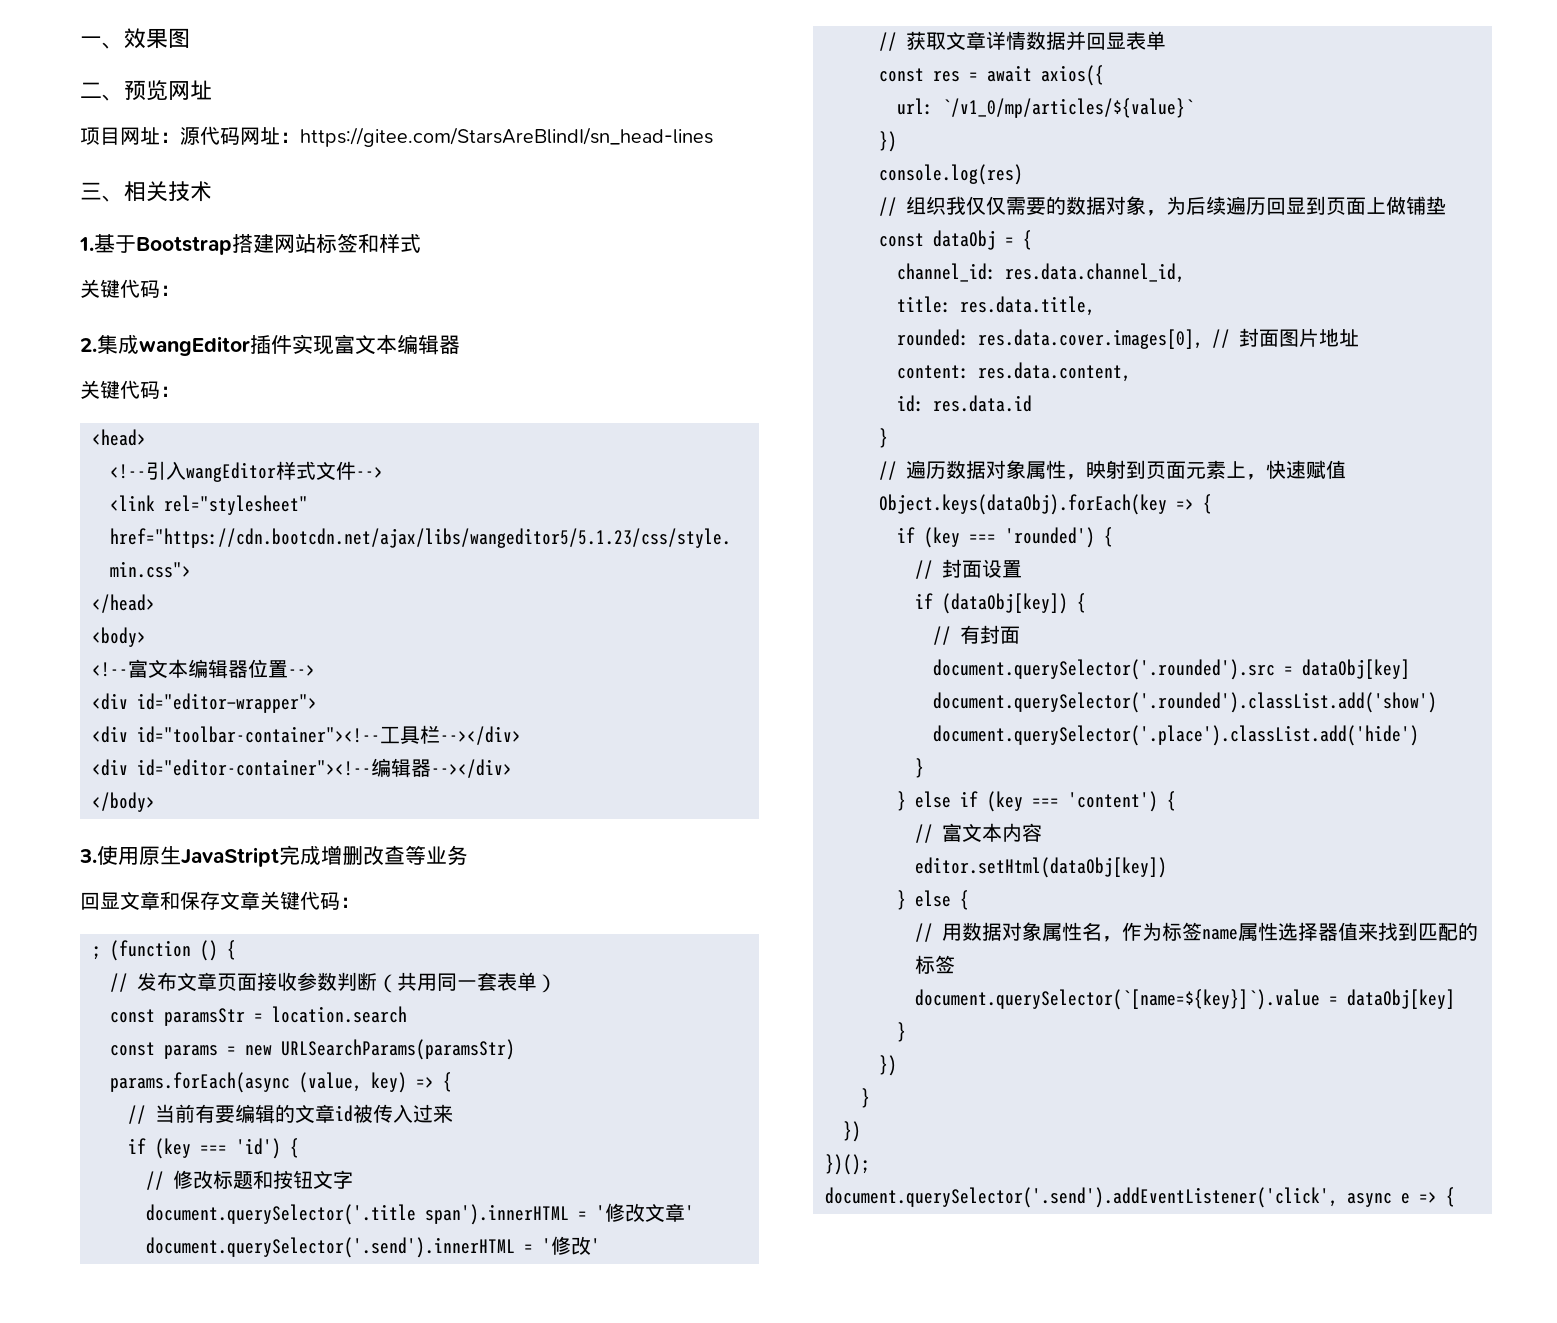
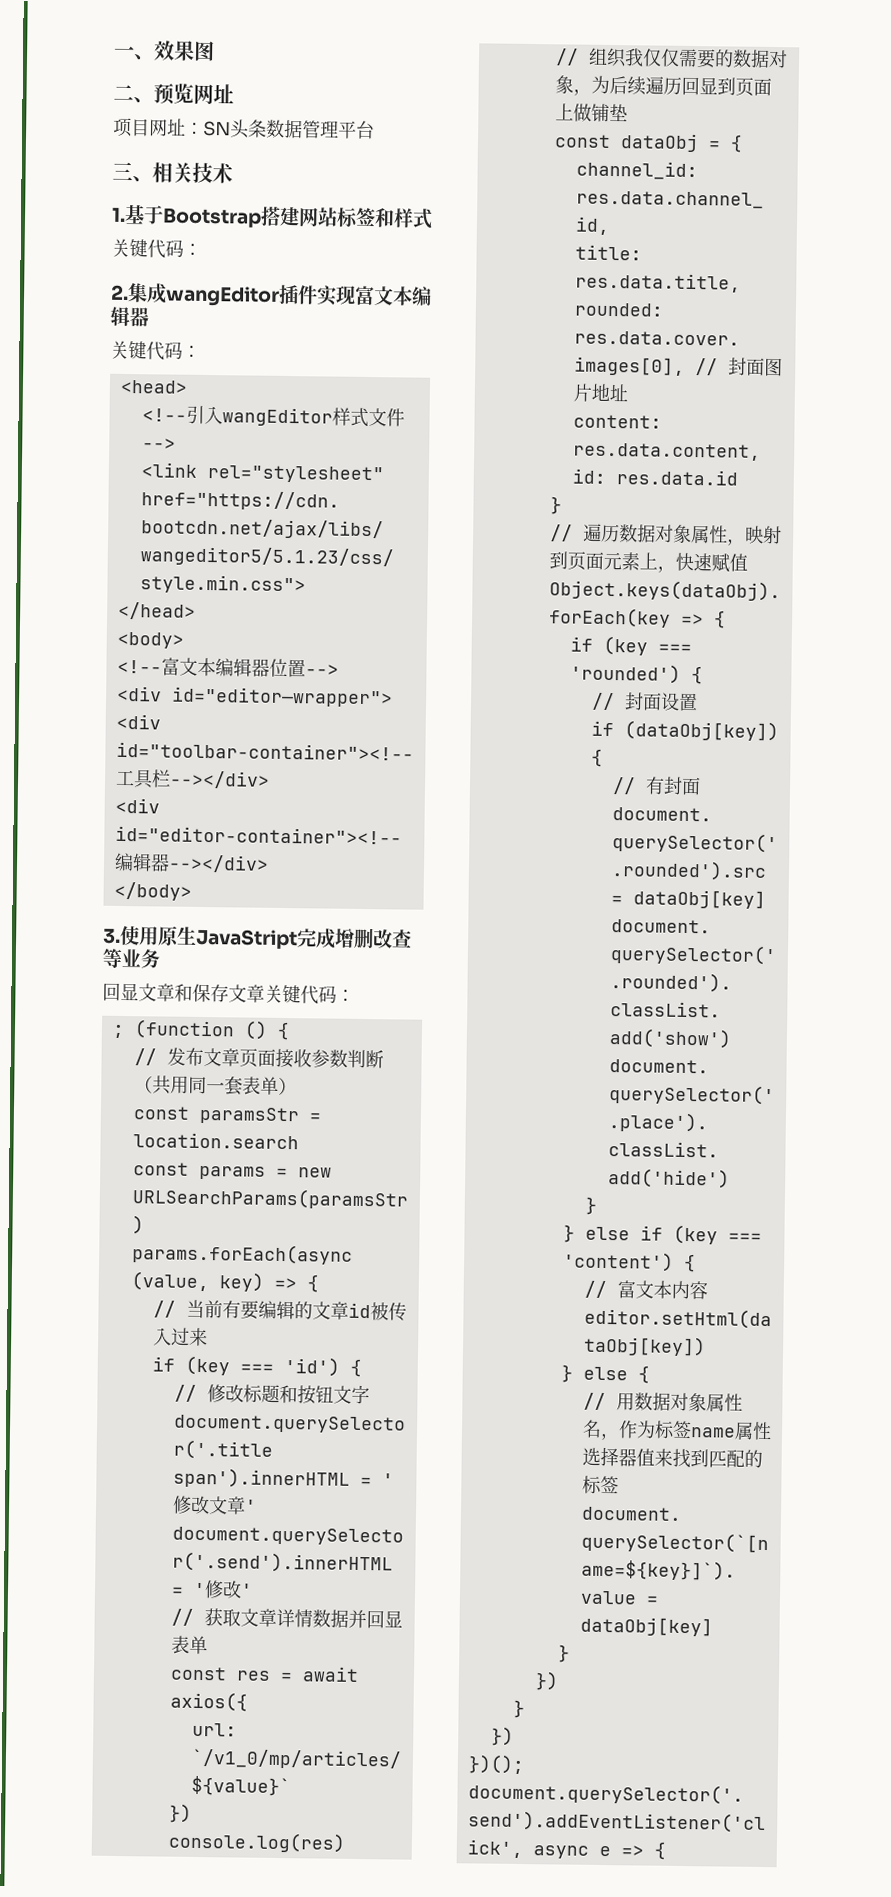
- 项目网址：源代码网址：https://gitee.com/StarsAreBlindI/sn_head-lines
+ 项目网址：SN头条数据管理平台

